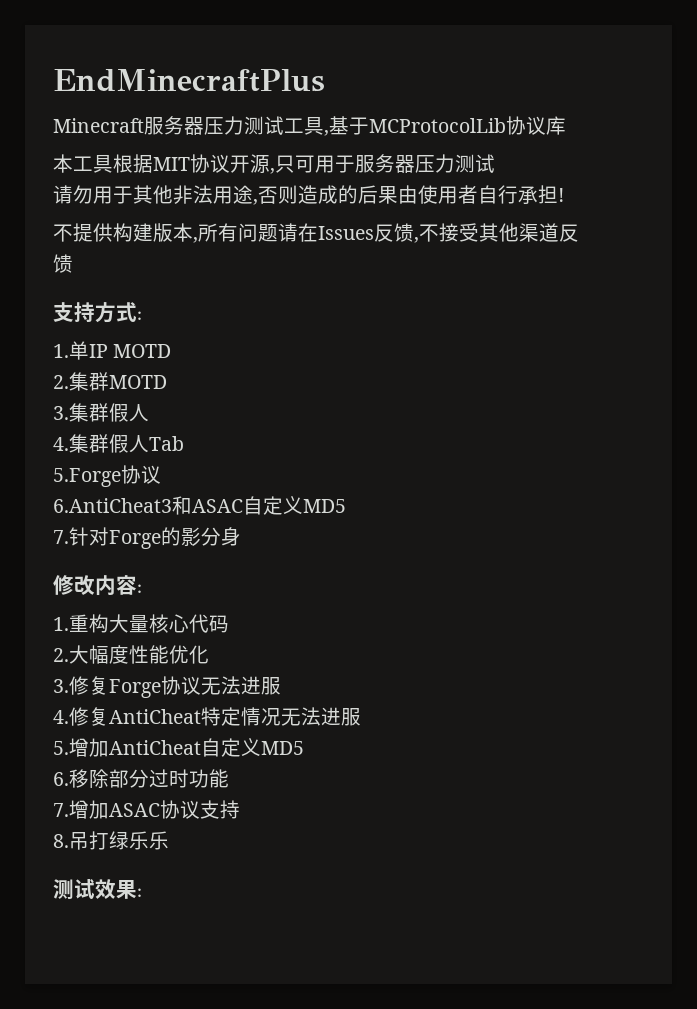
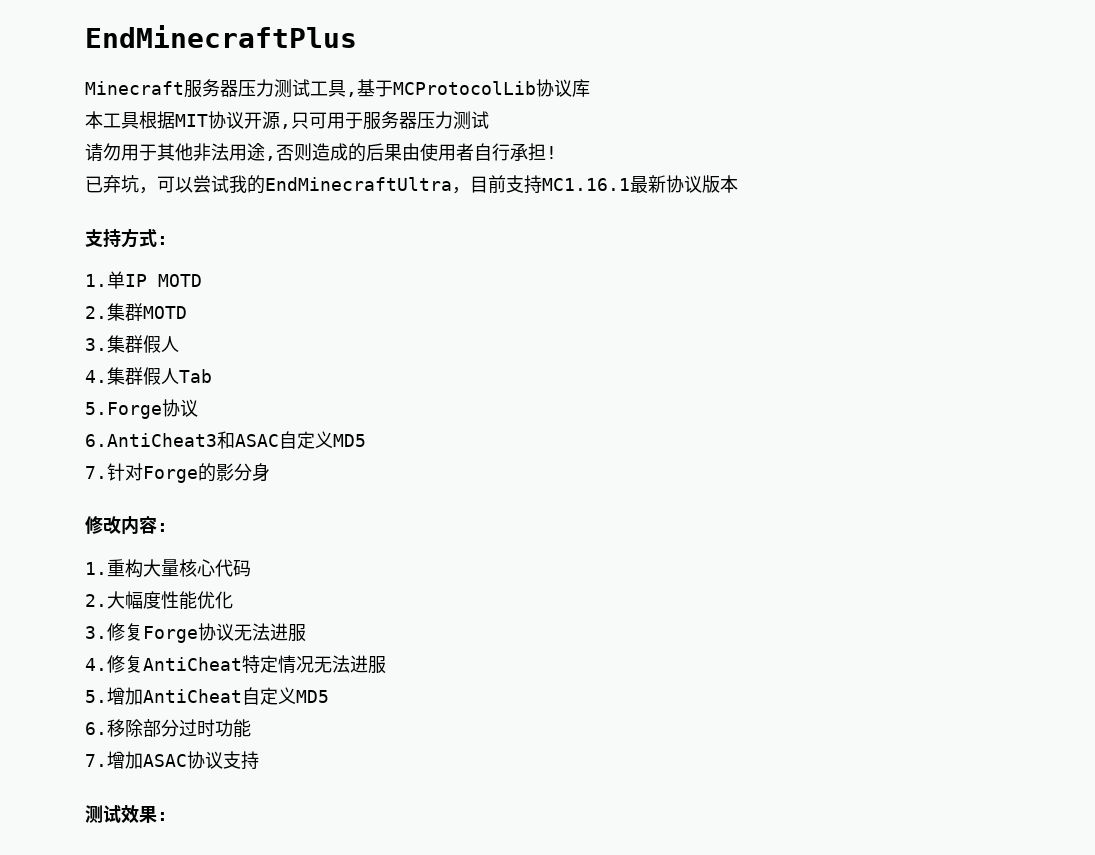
- 不提供构建版本,所有问题请在Issues反馈,不接受其他渠道反馈
+ 已弃坑，可以尝试我的EndMinecraftUltra，目前支持MC1.16.1最新协议版本
- 8.吊打绿乐乐

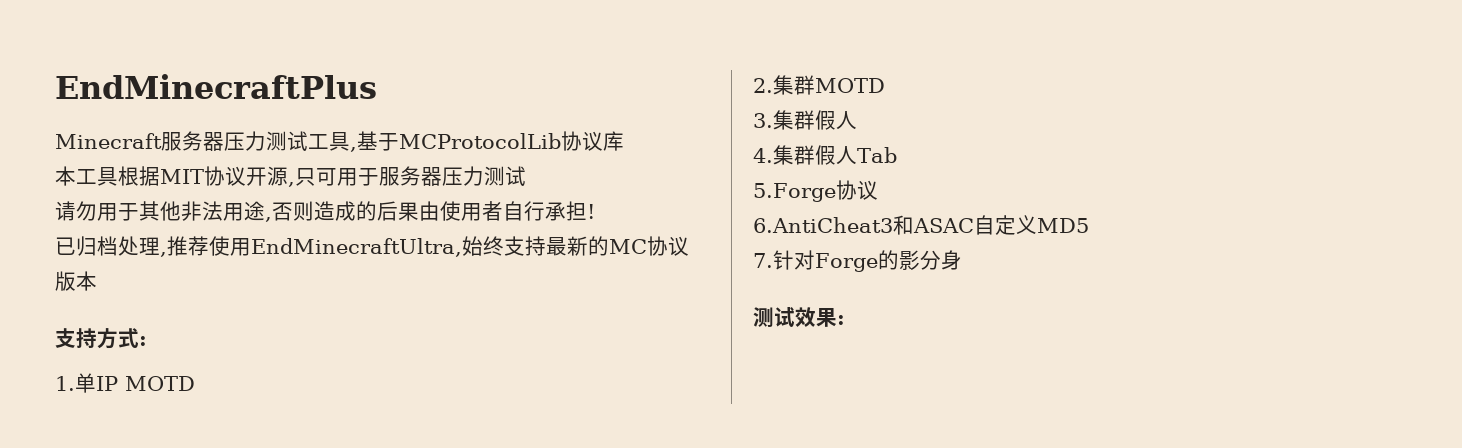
- 已弃坑，可以尝试我的EndMinecraftUltra，目前支持MC1.16.1最新协议版本
+ 已归档处理,推荐使用EndMinecraftUltra,始终支持最新的MC协议版本
- 修改内容:
- 1.重构大量核心代码
- 2.大幅度性能优化
- 3.修复Forge协议无法进服
- 4.修复AntiCheat特定情况无法进服
- 5.增加AntiCheat自定义MD5
- 6.移除部分过时功能
- 7.增加ASAC协议支持

